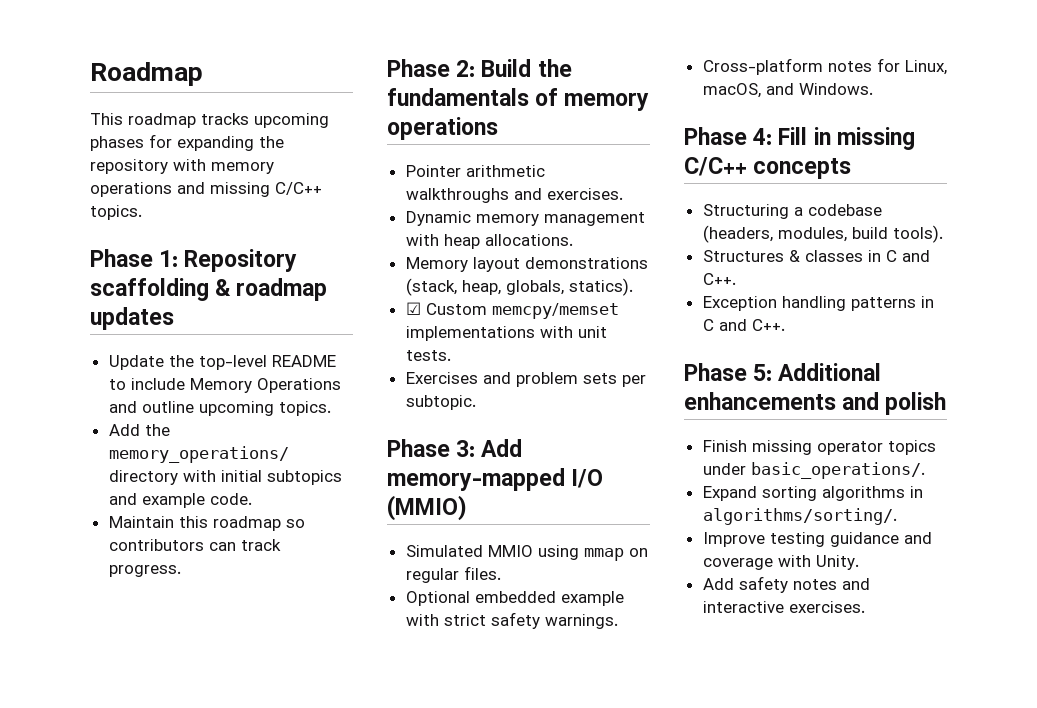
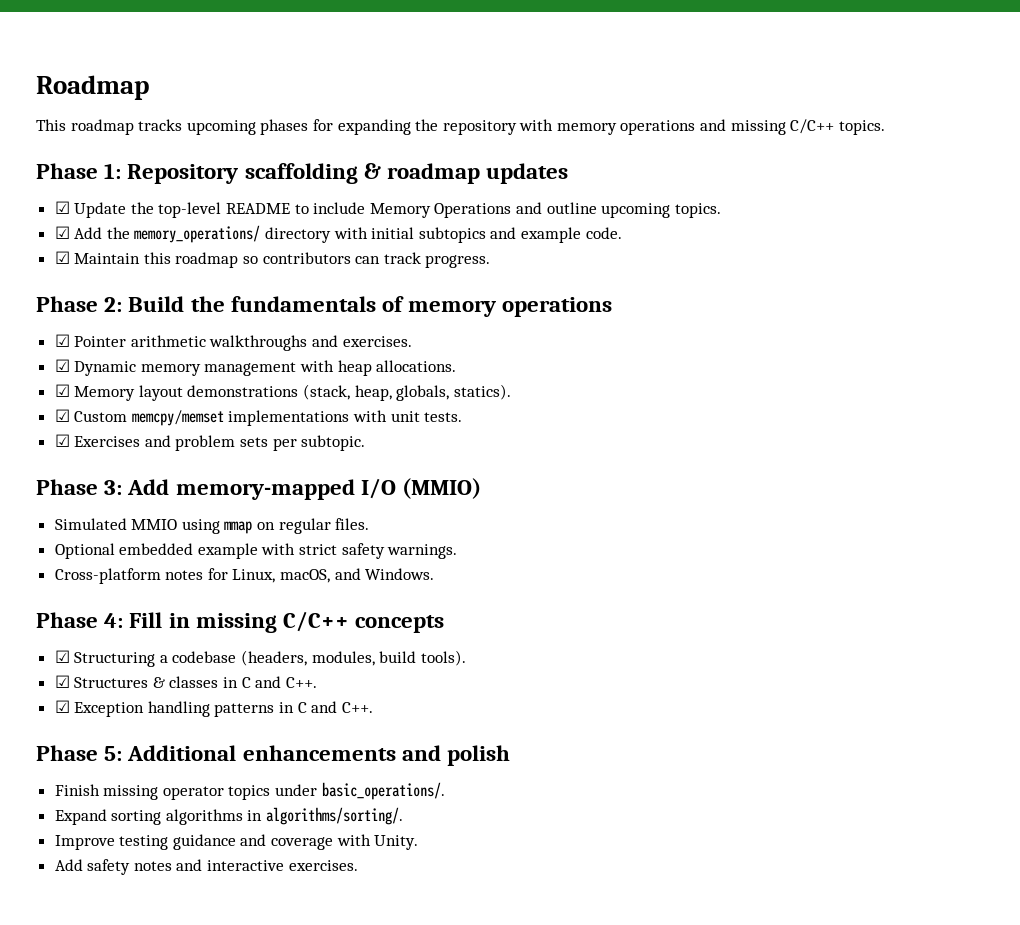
- Update the top-level README to include Memory Operations and outline upcoming topics.
+ ☑ Update the top-level README to include Memory Operations and outline upcoming topics.
- Add the memory_operations/ directory with initial subtopics and example code.
+ ☑ Add the memory_operations/ directory with initial subtopics and example code.
- Maintain this roadmap so contributors can track progress.
+ ☑ Maintain this roadmap so contributors can track progress.
- Pointer arithmetic walkthroughs and exercises.
+ ☑ Pointer arithmetic walkthroughs and exercises.
- Dynamic memory management with heap allocations.
+ ☑ Dynamic memory management with heap allocations.
- Memory layout demonstrations (stack, heap, globals, statics).
+ ☑ Memory layout demonstrations (stack, heap, globals, statics).
- Exercises and problem sets per subtopic.
+ ☑ Exercises and problem sets per subtopic.
- Structuring a codebase (headers, modules, build tools).
+ ☑ Structuring a codebase (headers, modules, build tools).
- Structures & classes in C and C++.
+ ☑ Structures & classes in C and C++.
- Exception handling patterns in C and C++.
+ ☑ Exception handling patterns in C and C++.

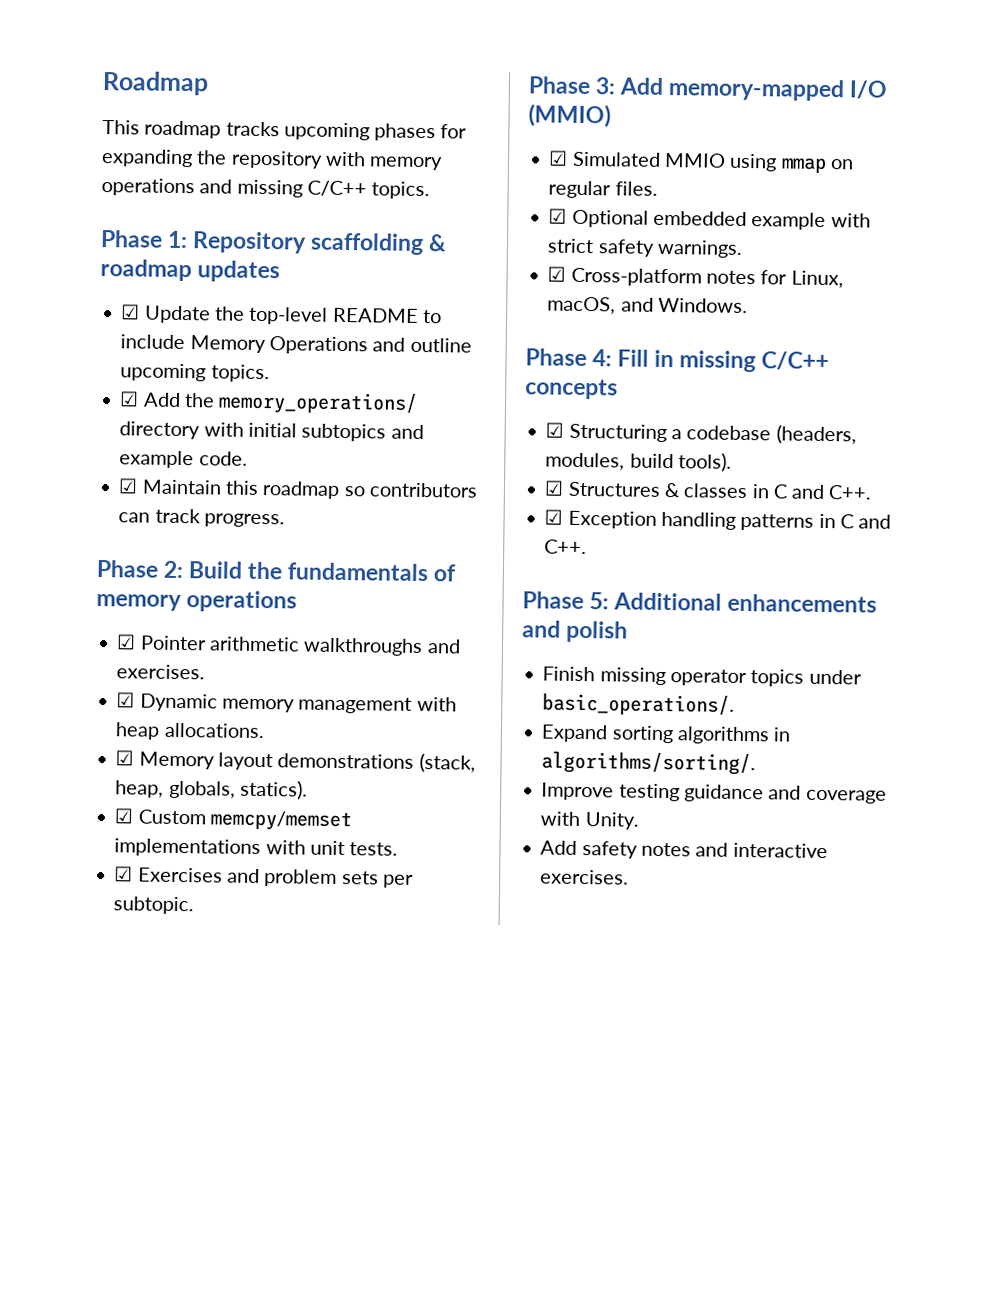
- Simulated MMIO using mmap on regular files.
+ ☑ Simulated MMIO using mmap on regular files.
- Optional embedded example with strict safety warnings.
+ ☑ Optional embedded example with strict safety warnings.
- Cross-platform notes for Linux, macOS, and Windows.
+ ☑ Cross-platform notes for Linux, macOS, and Windows.

